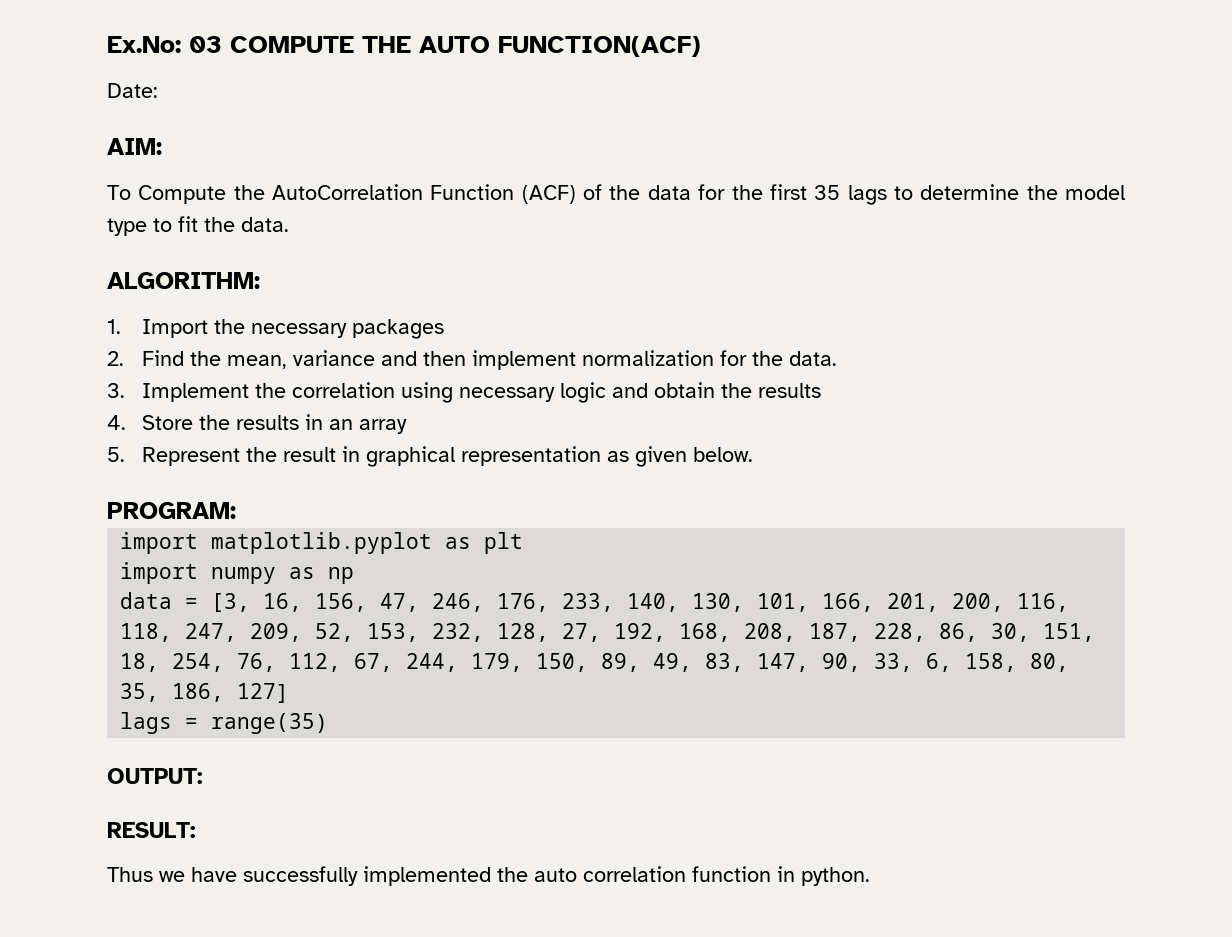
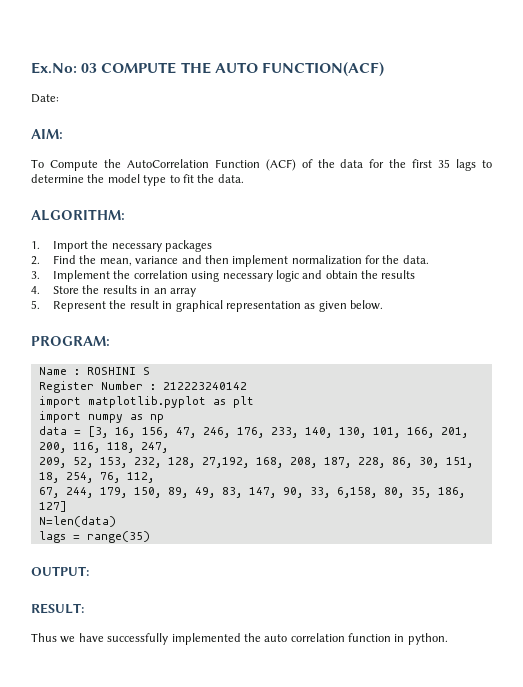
+ Name : ROSHINI S
+ Register Number : 212223240142
- data = [3, 16, 156, 47, 246, 176, 233, 140, 130, 101, 166, 201, 200, 116, 118, 247, 209, 52, 153, 232, 128, 27, 192, 168, 208, 187, 228, 86, 30, 151, 18, 254, 76, 112, 67, 244, 179, 150, 89, 49, 83, 147, 90, 33, 6, 158, 80, 35, 186, 127]
+ data = [3, 16, 156, 47, 246, 176, 233, 140, 130, 101, 166, 201, 200, 116, 118, 247,
+ 209, 52, 153, 232, 128, 27,192, 168, 208, 187, 228, 86, 30, 151, 18, 254, 76, 112,
+ 67, 244, 179, 150, 89, 49, 83, 147, 90, 33, 6,158, 80, 35, 186, 127]
+ N=len(data)

